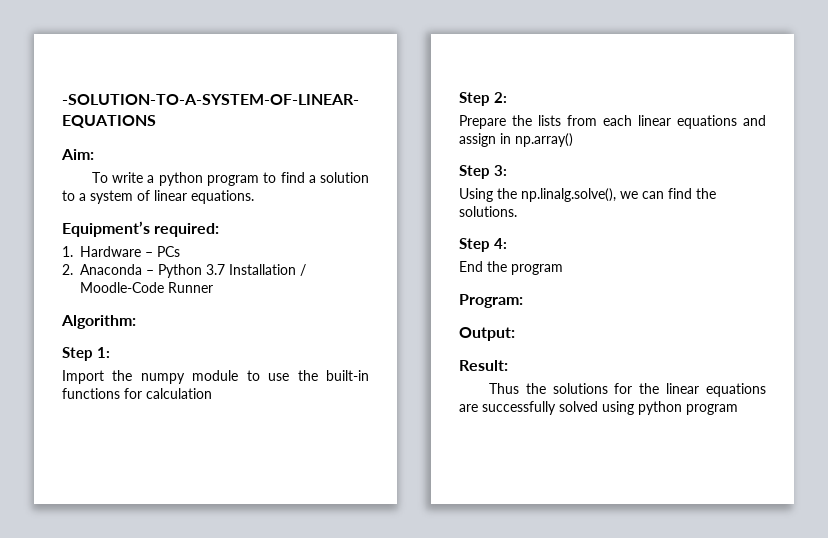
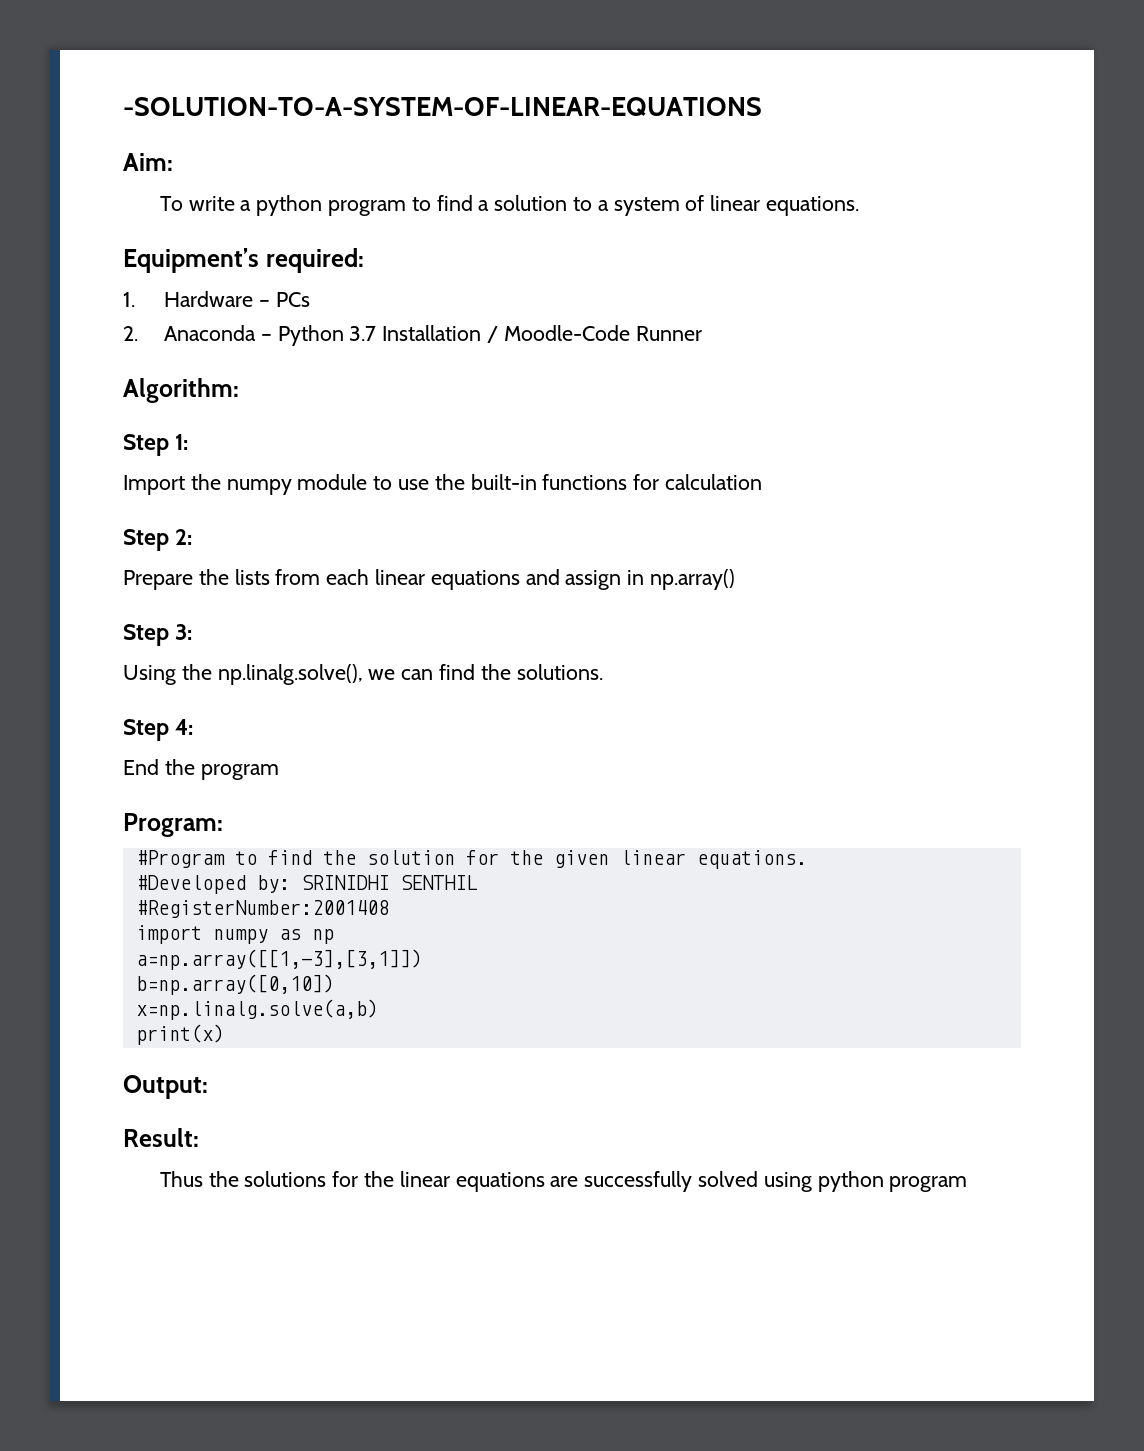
+ #Program to find the solution for the given linear equations.
+ #Developed by: SRINIDHI SENTHIL
+ #RegisterNumber:2001408
+ import numpy as np
+ a=np.array([[1,-3],[3,1]])
+ b=np.array([0,10])
+ x=np.linalg.solve(a,b)
+ print(x)

